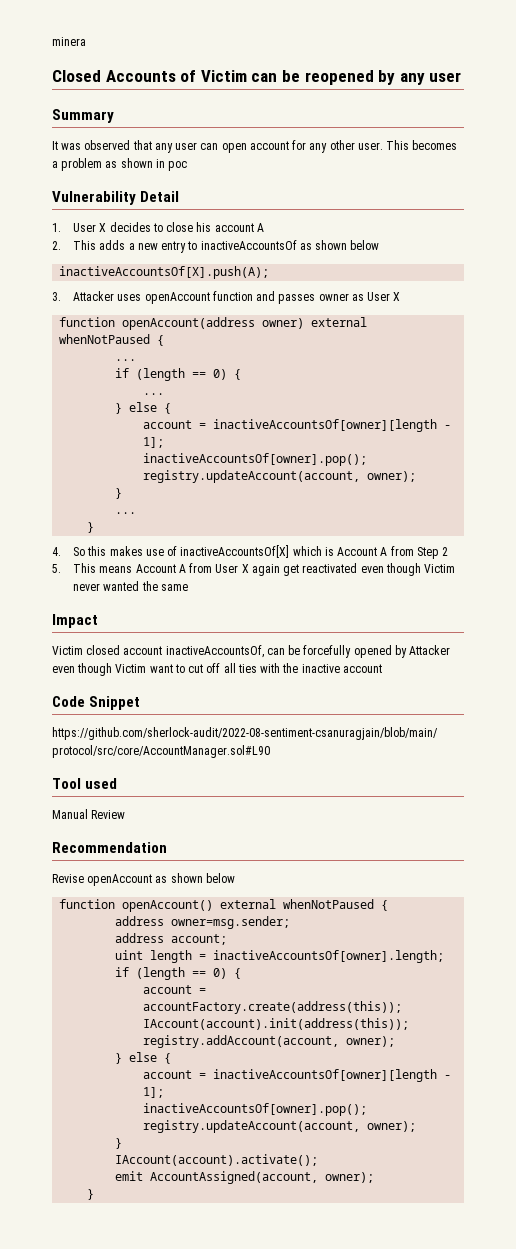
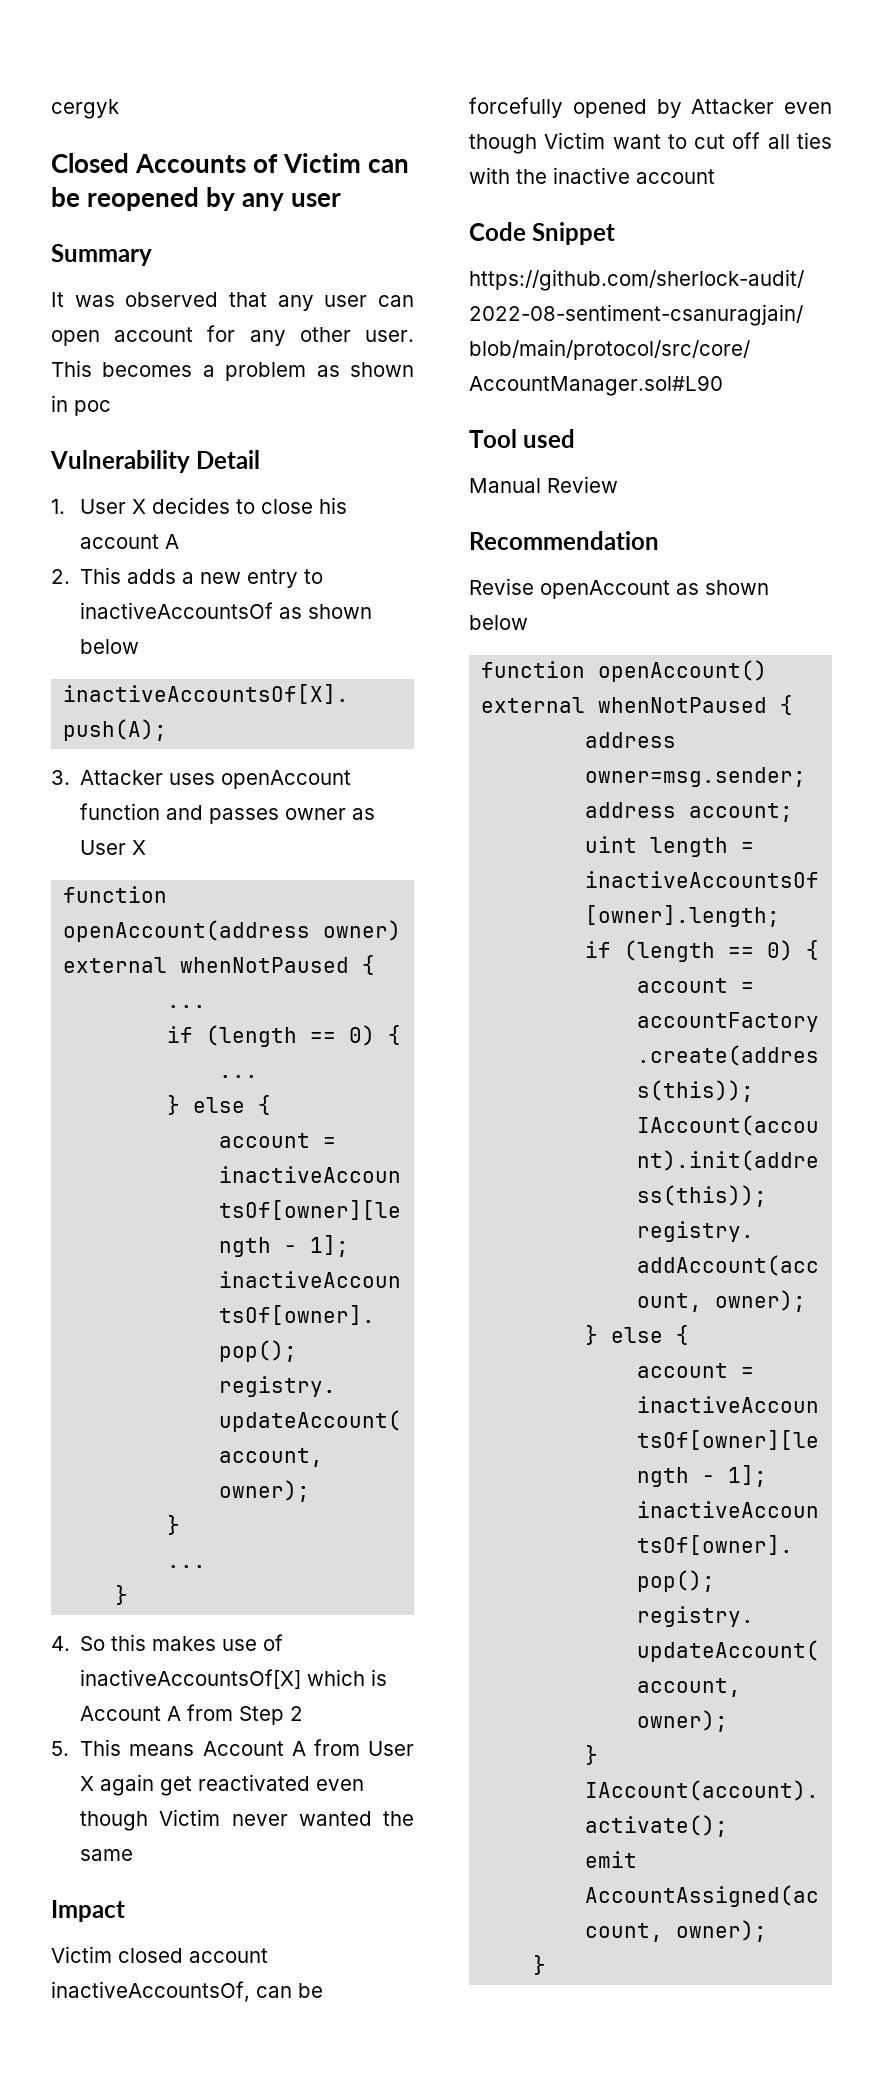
- minera
+ cergyk

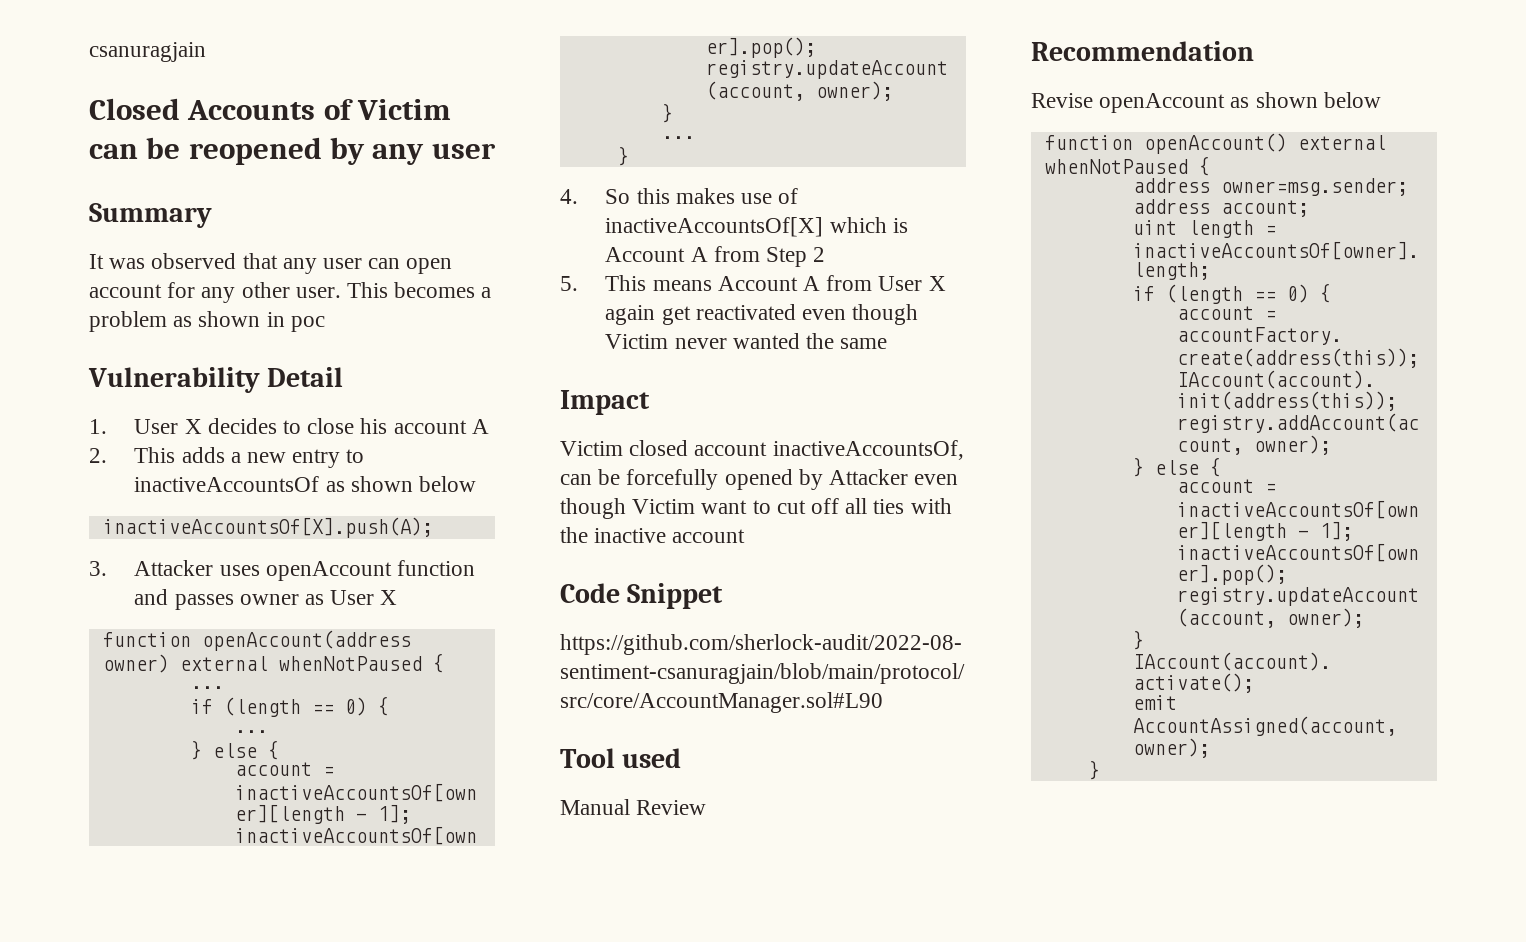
- cergyk
+ csanuragjain

